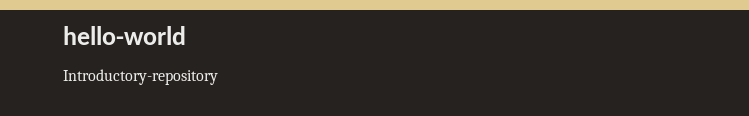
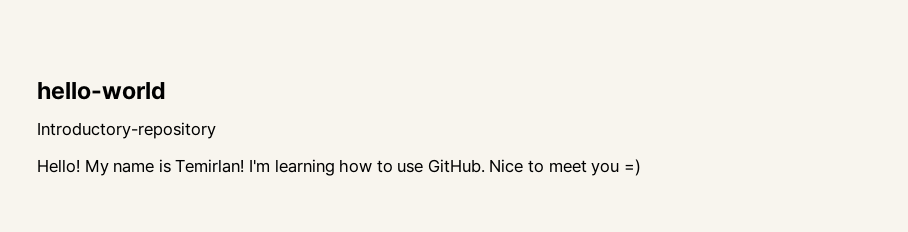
+ Hello! My name is Temirlan! I'm learning how to use GitHub. Nice to meet you =)

